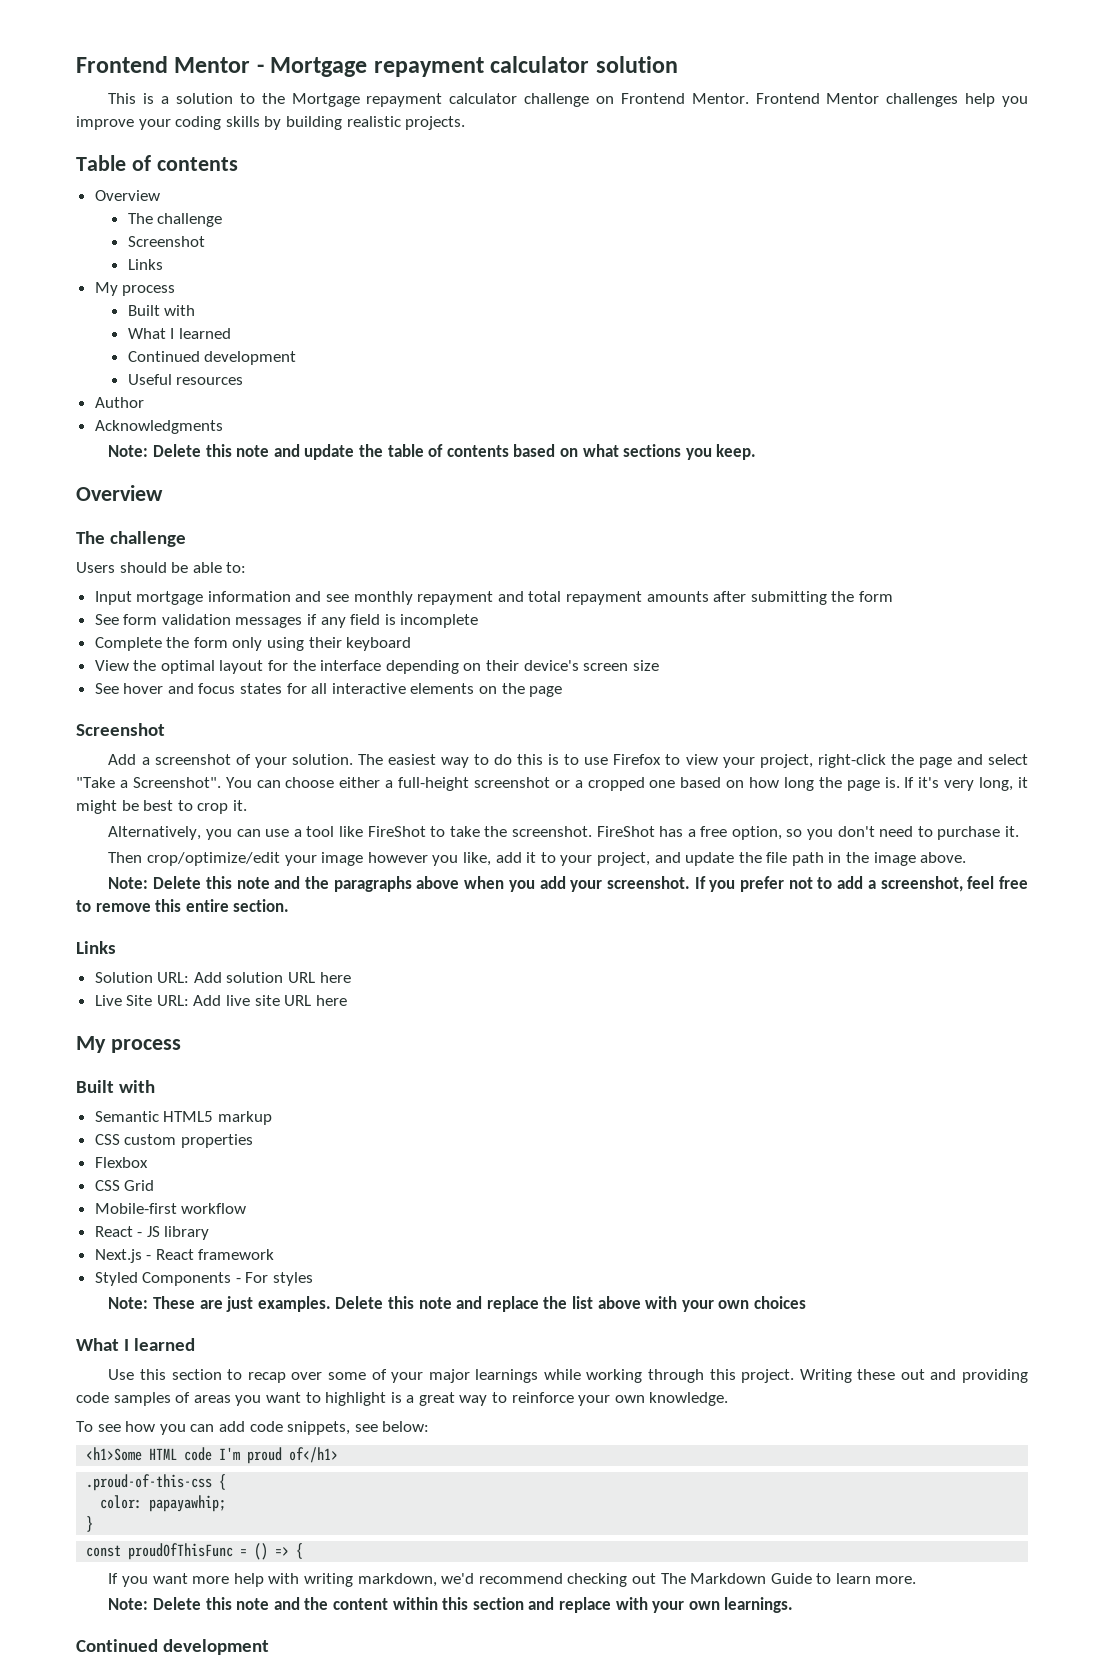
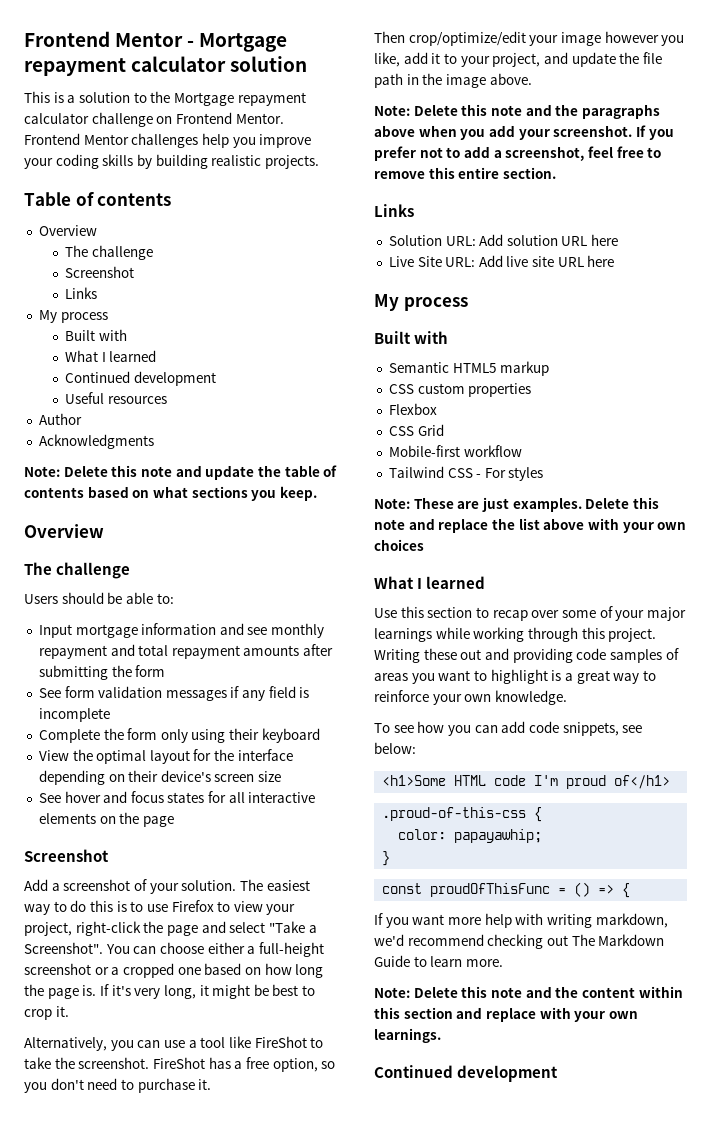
- React - JS library
- Next.js - React framework
- Styled Components - For styles
+ Tailwind CSS - For styles

